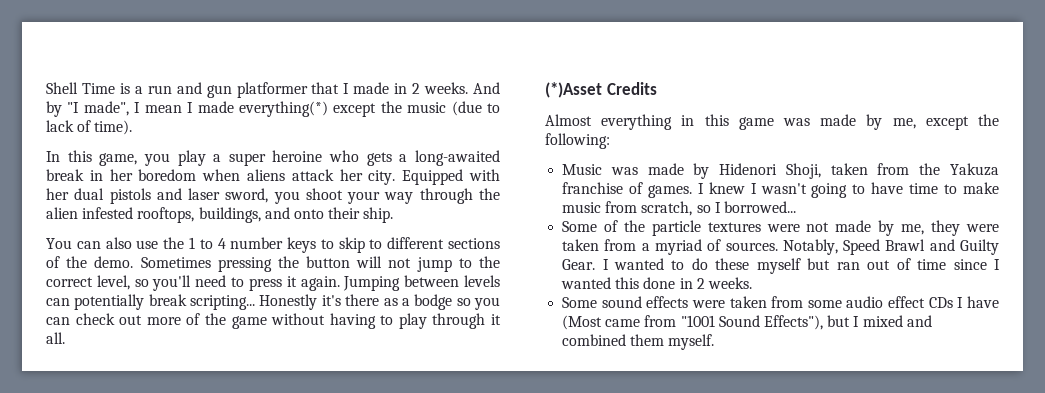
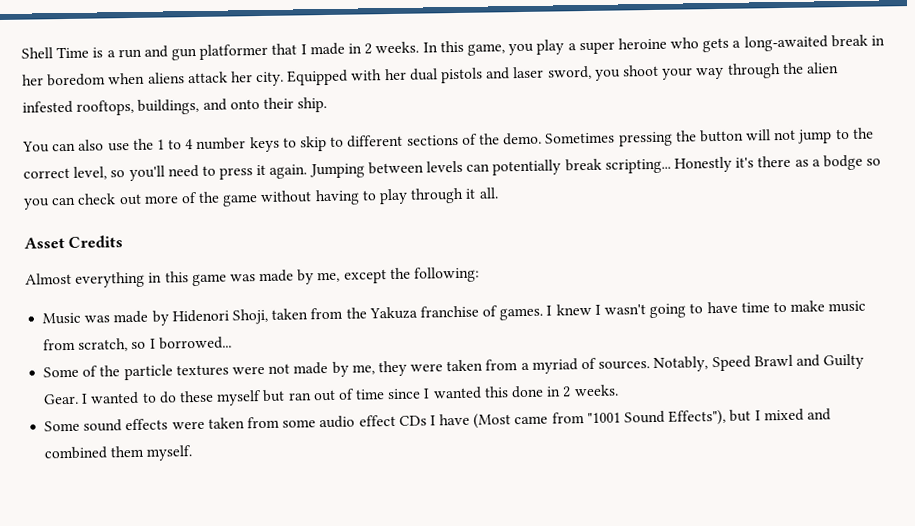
- Shell Time is a run and gun platformer that I made in 2 weeks. And by "I made", I mean I made everything(*) except the music (due to lack of time).
- In this game, you play a super heroine who gets a long-awaited break in her boredom when aliens attack her city.
+ Shell Time is a run and gun platformer that I made in 2 weeks. In this game, you play a super heroine who gets a long-awaited break in her boredom when aliens attack her city.
- (*)Asset Credits
+ Asset Credits

